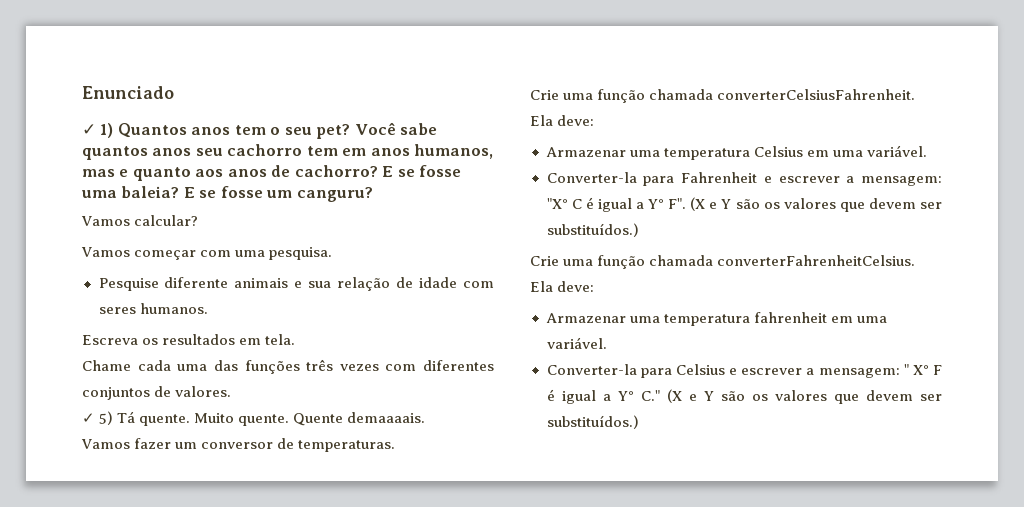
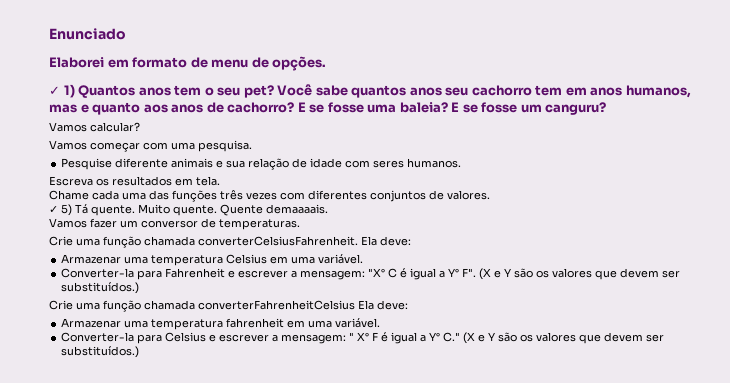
+ Elaborei em formato de menu de opções.
- Crie uma função chamada converterFahrenheitCelsius. Ela deve:
+ Crie uma função chamada converterFahrenheitCelsius Ela deve:

